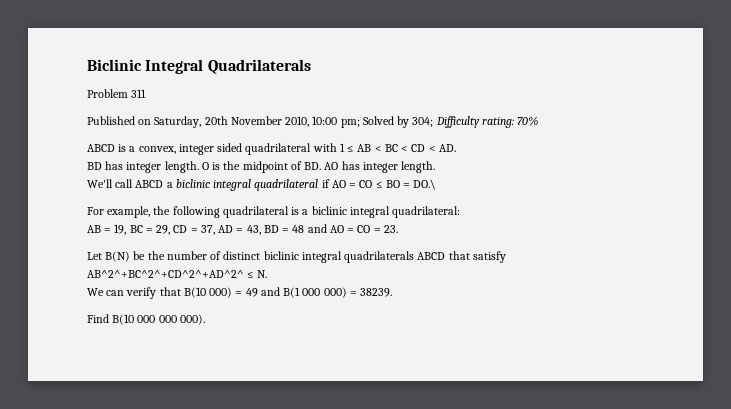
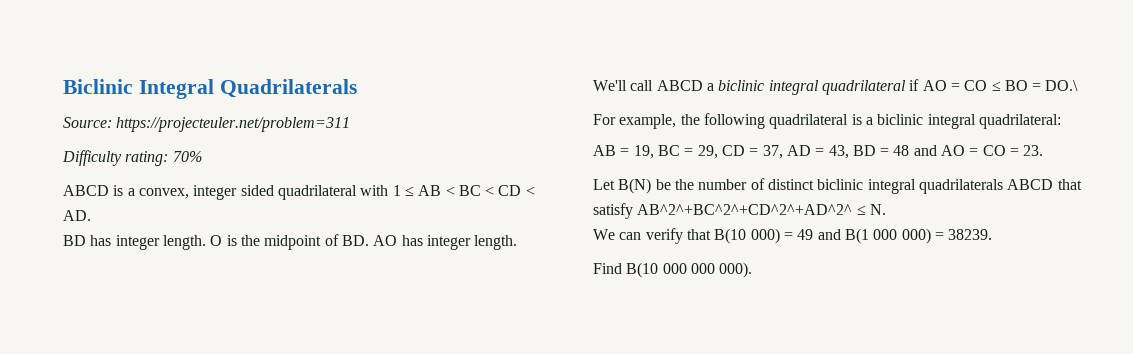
- Problem 311
- Published on Saturday, 20th November 2010, 10:00 pm; Solved by 304; Difficulty rating: 70%
+ Source: https://projecteuler.net/problem=311
+ Difficulty rating: 70%

